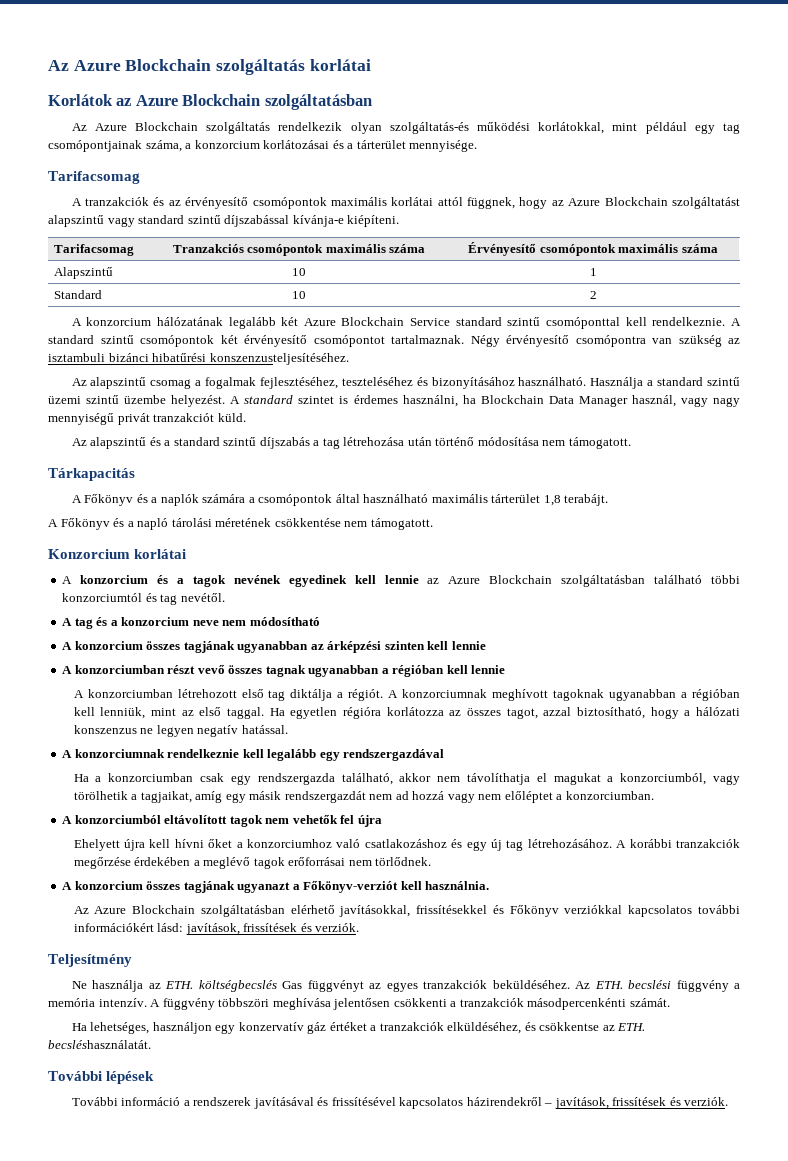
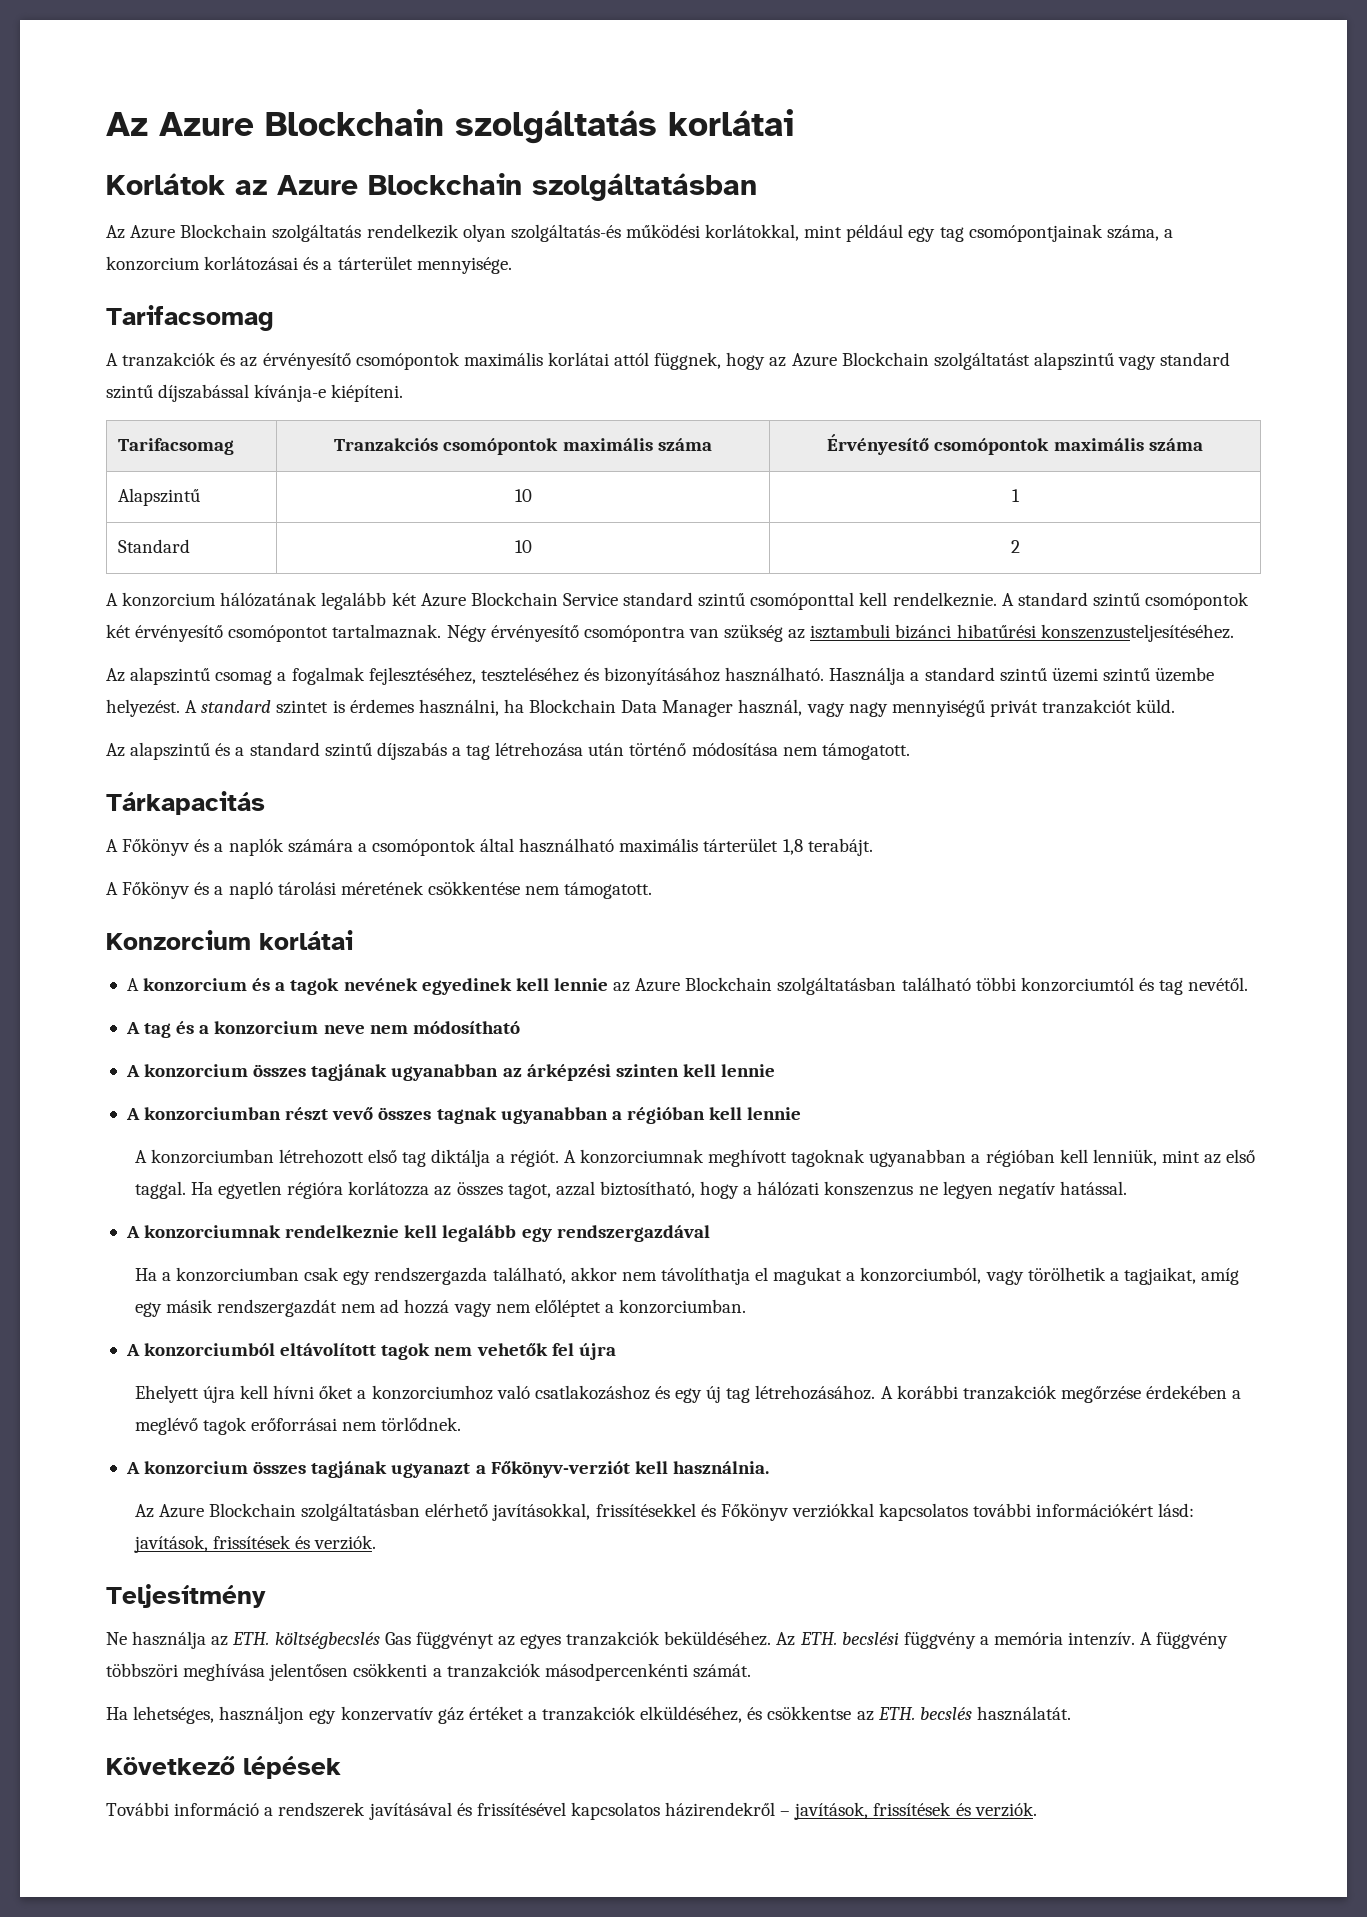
- Ha lehetséges, használjon egy konzervatív gáz értéket a tranzakciók elküldéséhez, és csökkentse az ETH. becsléshasználatát.
- További lépések
+ Ha lehetséges, használjon egy konzervatív gáz értéket a tranzakciók elküldéséhez, és csökkentse az ETH. becslés használatát.
+ Következő lépések

